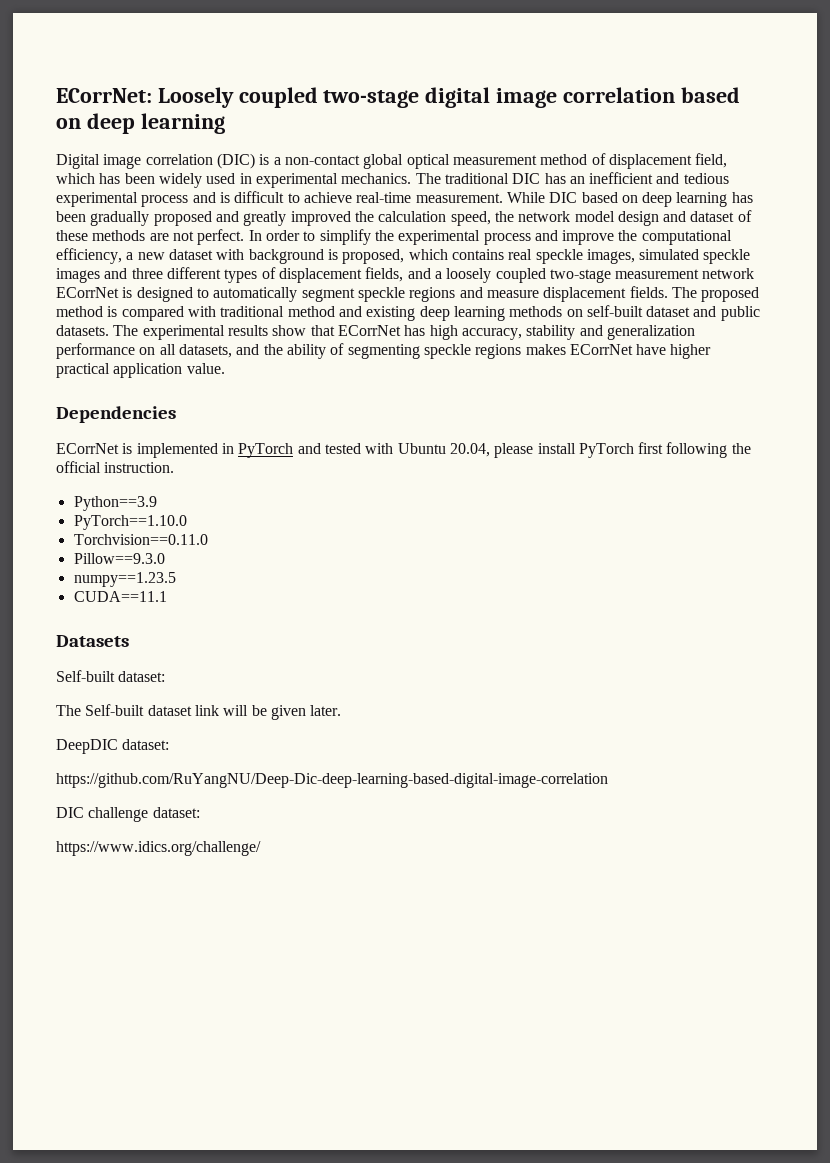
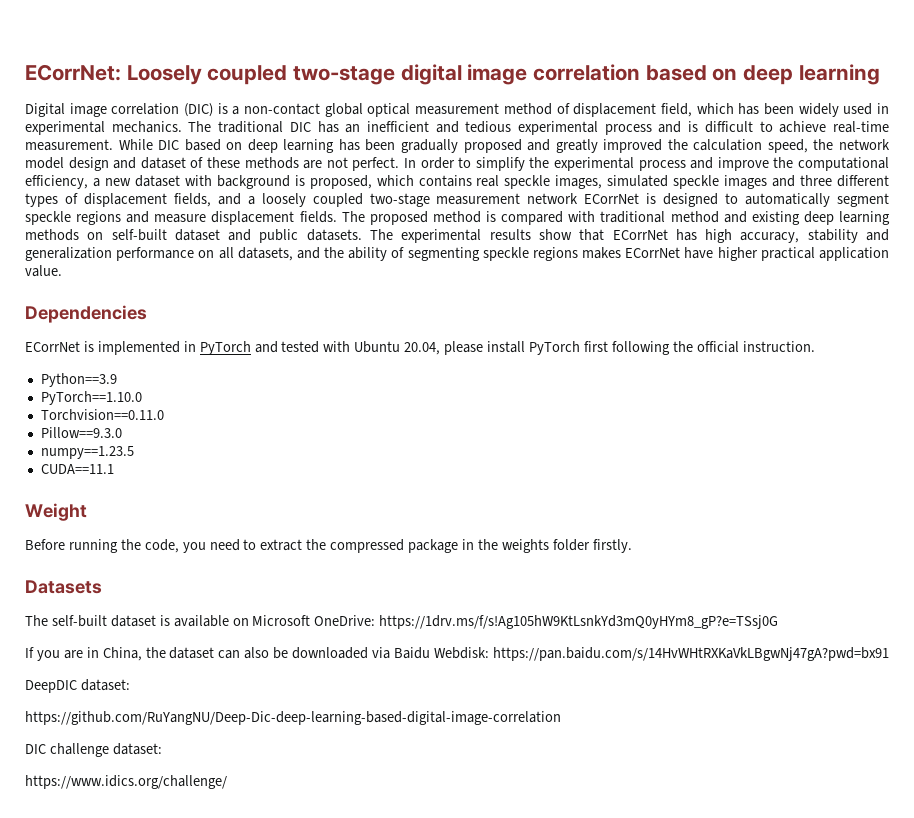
+ Weight
+ Before running the code, you need to extract the compressed package in the weights folder firstly.
  Datasets
- Self-built dataset:
- The Self-built dataset link will be given later.
+ The self-built dataset is available on Microsoft OneDrive: https://1drv.ms/f/s!Ag105hW9KtLsnkYd3mQ0yHYm8_gP?e=TSsj0G
+ If you are in China, the dataset can also be downloaded via Baidu Webdisk: https://pan.baidu.com/s/14HvWHtRXKaVkLBgwNj47gA?pwd=bx91

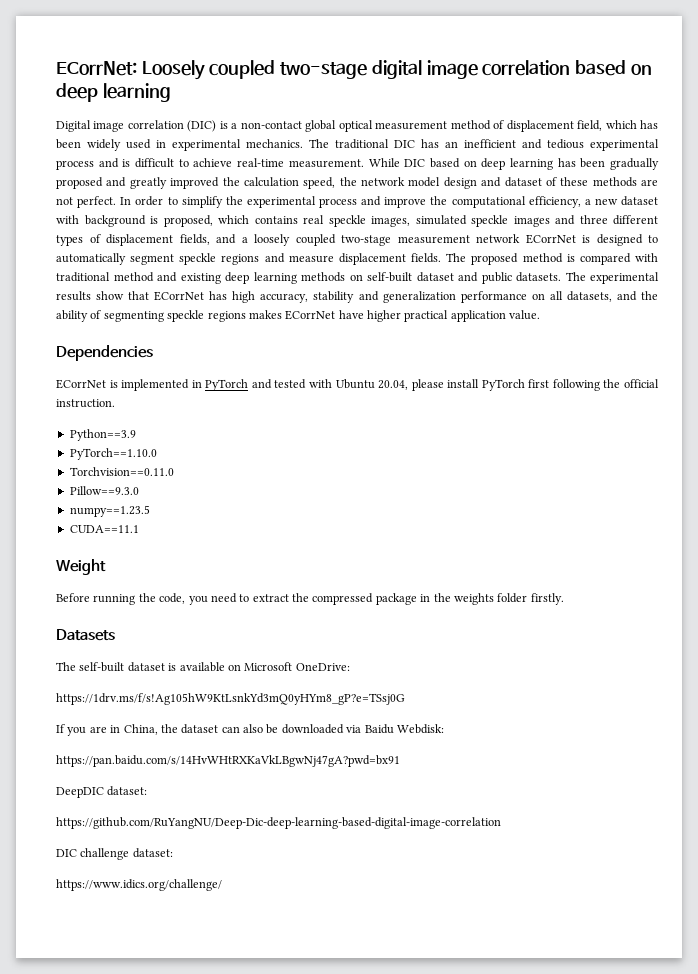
- The self-built dataset is available on Microsoft OneDrive: https://1drv.ms/f/s!Ag105hW9KtLsnkYd3mQ0yHYm8_gP?e=TSsj0G
+ The self-built dataset is available on Microsoft OneDrive:
+ https://1drv.ms/f/s!Ag105hW9KtLsnkYd3mQ0yHYm8_gP?e=TSsj0G
- If you are in China, the dataset can also be downloaded via Baidu Webdisk: https://pan.baidu.com/s/14HvWHtRXKaVkLBgwNj47gA?pwd=bx91
+ If you are in China, the dataset can also be downloaded via Baidu Webdisk:
+ https://pan.baidu.com/s/14HvWHtRXKaVkLBgwNj47gA?pwd=bx91

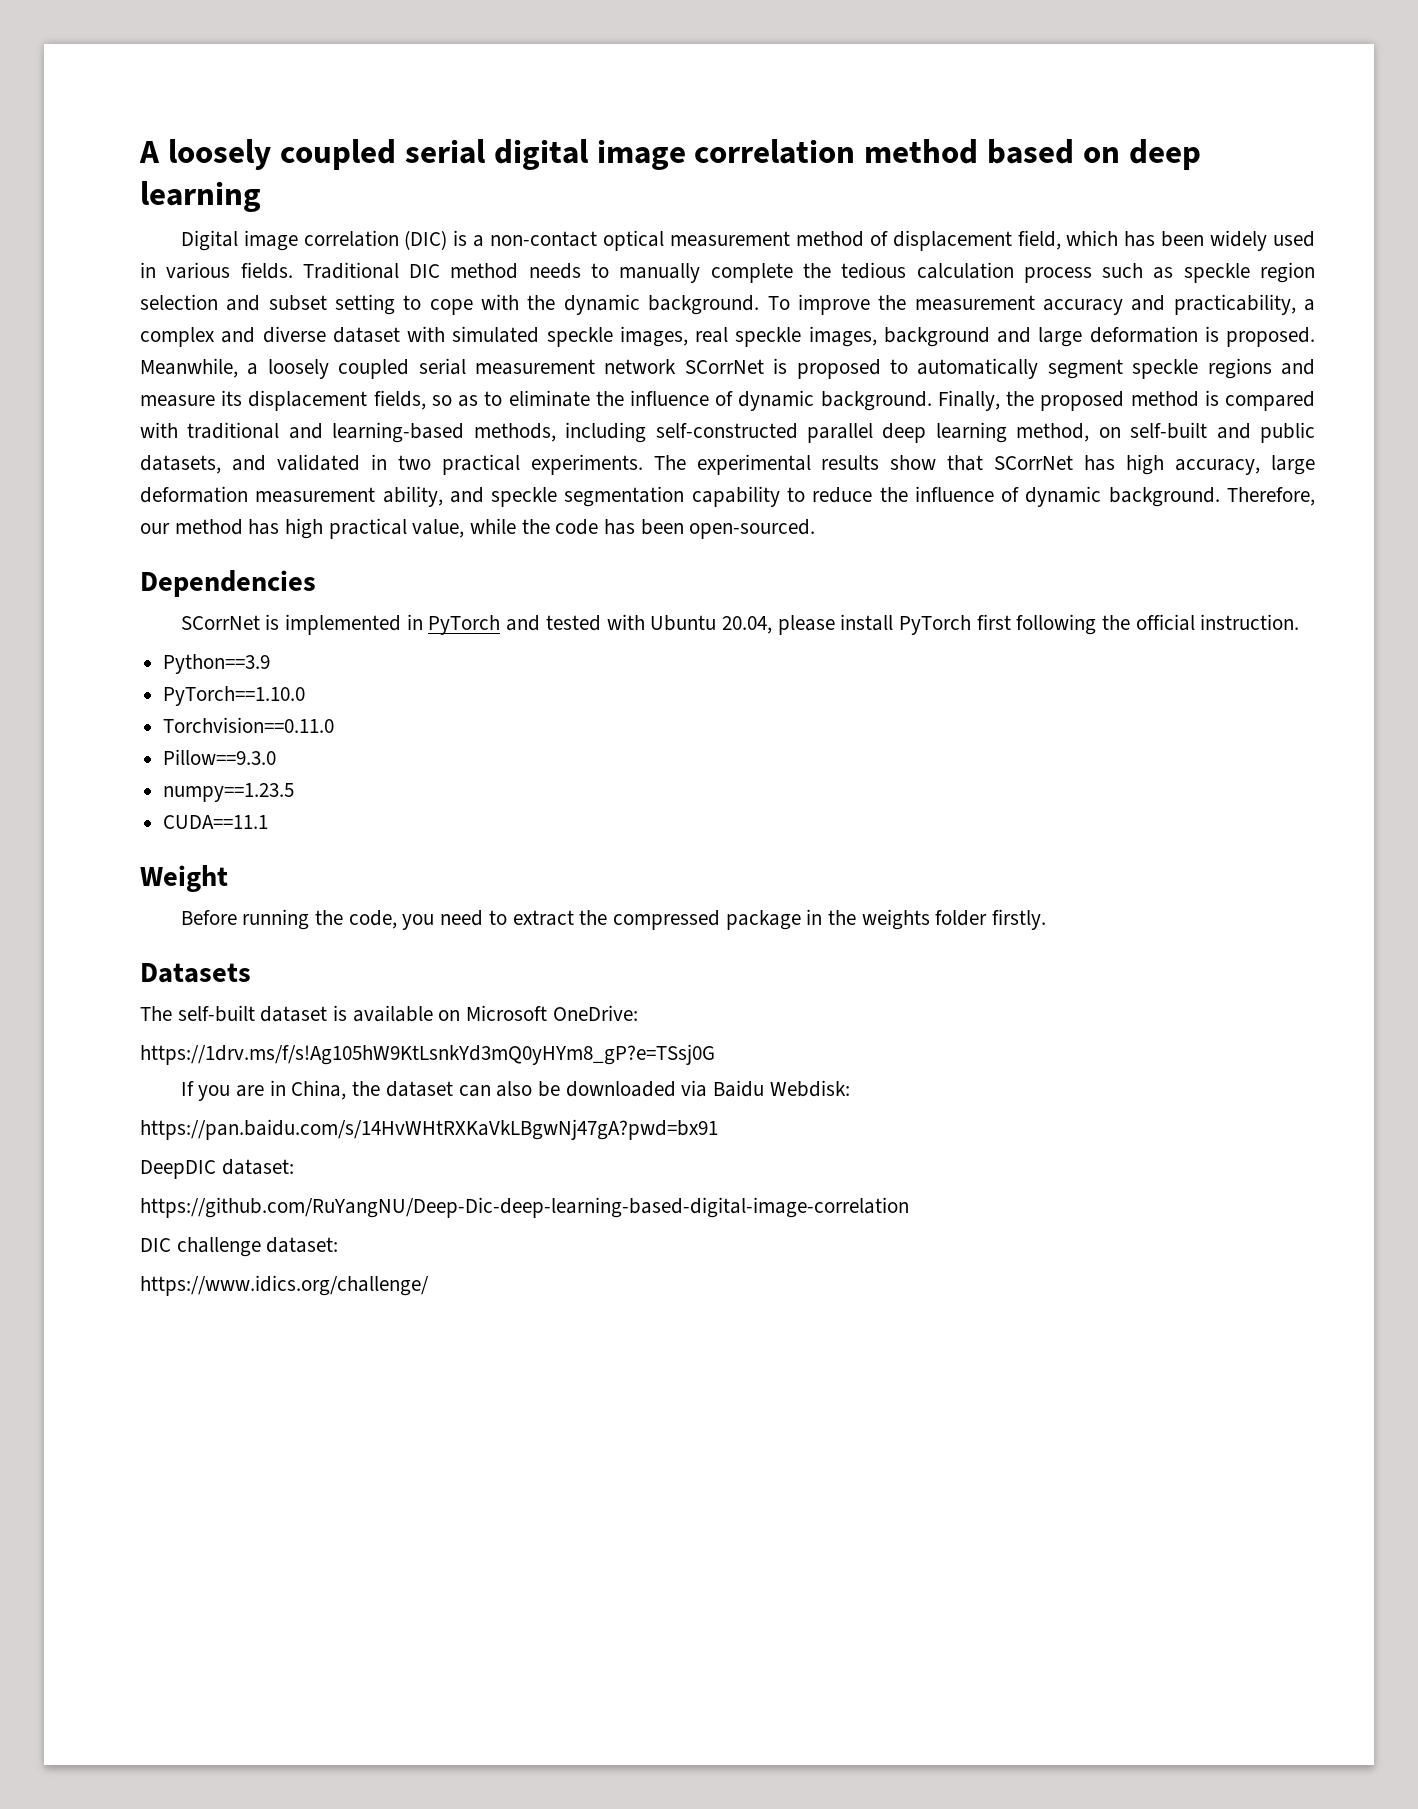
- ECorrNet: Loosely coupled two-stage digital image correlation based on deep learning
+ A loosely coupled serial digital image correlation method based on deep learning
- Digital image correlation (DIC) is a non-contact global optical measurement method of displacement field, which has been widely used in experimental mechanics. The traditional DIC has an inefficient and tedious experimental process and is difficult to achieve real-time measurement. While DIC based on deep learning has been gradually proposed and greatly improved the calculation speed, the network model design and dataset of these methods are not perfect. In order to simplify the experimental process and improve the computational efficiency, a new dataset with background is proposed, which contains real speckle images, simulated speckle images and three different types of displacement fields, and a loosely coupled two-stage measurement network ECorrNet is designed to automatically segment speckle regions and measure displacement fields. The proposed method is compared with traditional method and existing deep learning methods on self-built dataset and public datasets.
+ Digital image correlation (DIC) is a non-contact optical measurement method of displacement field, which has been widely used in various fields. Traditional DIC method needs to manually complete the tedious calculation process such as speckle region selection and subset setting to cope with the dynamic background. To improve the measurement accuracy and practicability, a complex and diverse dataset with simulated speckle images, real speckle images, background and large deformation is proposed. Meanwhile, a loosely coupled serial measurement network SCorrNet is proposed to automatically segment speckle regions and measure its displacement fields, so as to eliminate the influence of dynamic background. Finally, the proposed method is compared with traditional and learning-based methods, including self-constructed parallel deep learning method, on self-built and public datasets, and validated in two practical experiments.
- The experimental results show that ECorrNet has high accuracy, stability and generalization performance on all datasets, and the ability of segmenting speckle regions makes ECorrNet have higher practical application value.
+ The experimental results show that SCorrNet has high accuracy, large deformation measurement ability, and speckle segmentation capability to reduce the influence of dynamic background. Therefore, our method has high practical value, while the code has been open-sourced.
- ECorrNet is implemented in PyTorch and tested with Ubuntu 20.04, please install PyTorch first following the official instruction.
+ SCorrNet is implemented in PyTorch and tested with Ubuntu 20.04, please install PyTorch first following the official instruction.

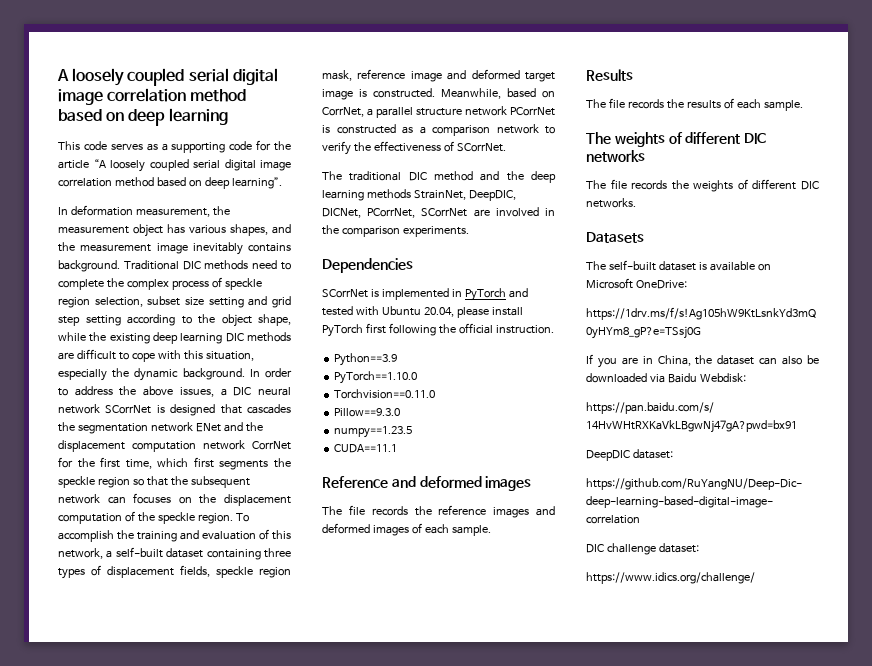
- Digital image correlation (DIC) is a non-contact optical measurement method of displacement field, which has been widely used in various fields. Traditional DIC method needs to manually complete the tedious calculation process such as speckle region selection and subset setting to cope with the dynamic background. To improve the measurement accuracy and practicability, a complex and diverse dataset with simulated speckle images, real speckle images, background and large deformation is proposed. Meanwhile, a loosely coupled serial measurement network SCorrNet is proposed to automatically segment speckle regions and measure its displacement fields, so as to eliminate the influence of dynamic background. Finally, the proposed method is compared with traditional and learning-based methods, including self-constructed parallel deep learning method, on self-built and public datasets, and validated in two practical experiments. The experimental results show that SCorrNet has high accuracy, large deformation measurement ability, and speckle segmentation capability to reduce the influence of dynamic background. Therefore, our method has high practical value, while the code has been open-sourced.
+ This code serves as a supporting code for the article “A loosely coupled serial digital image correlation method based on deep learning”.
+ In deformation measurement, the measurement object has various shapes, and the measurement image inevitably contains background. Traditional DIC methods need to complete the complex process of speckle region selection, subset size setting and grid step setting according to the object shape, while the existing deep learning DIC methods are difficult to cope with this situation, especially the dynamic background. In order to address the above issues, a DIC neural network SCorrNet is designed that cascades the segmentation network ENet and the displacement computation network CorrNet for the first time, which first segments the speckle region so that the subsequent network can focuses on the displacement computation of the speckle region. To accomplish the training and evaluation of this network, a self-built dataset containing three types of displacement fields, speckle region mask, reference image and deformed target image is constructed. Meanwhile, based on CorrNet, a parallel structure network PCorrNet is constructed as a comparison network to verify the effectiveness of SCorrNet.
+ The traditional DIC method and the deep learning methods StrainNet, DeepDIC, DICNet, PCorrNet, SCorrNet are involved in the comparison experiments.
- Weight
- Before running the code, you need to extract the compressed package in the weights folder firstly.
+ Reference and deformed images
+ The file records the reference images and deformed images of each sample.
+ Results
+ The file records the results of each sample.
+ The weights of different DIC networks
+ The file records the weights of different DIC networks.

